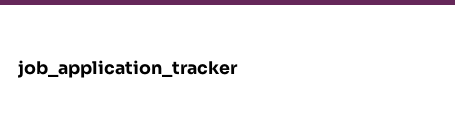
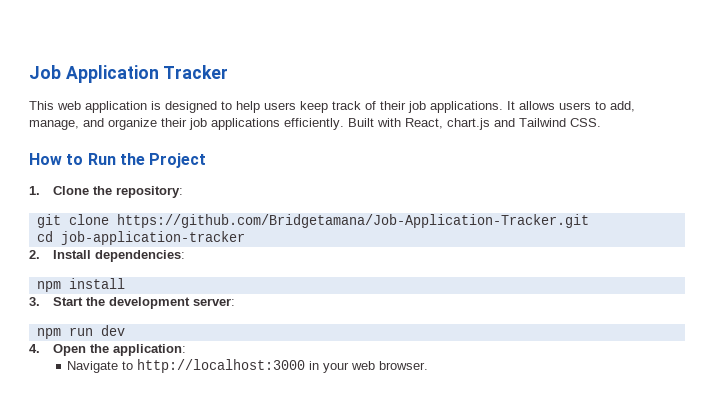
- job_application_tracker
+ Job Application Tracker
+ This web application is designed to help users keep track of their job applications. It allows users to add, manage, and organize their job applications efficiently. Built with React, chart.js and Tailwind CSS.
+ How to Run the Project
+ 1. Clone the repository:
+ git clone https://github.com/Bridgetamana/Job-Application-Tracker.git
+ cd job-application-tracker
+ 2. Install dependencies:
+ npm install
+ 3. Start the development server:
+ npm run dev
+ 4. Open the application:
+ Navigate to http://localhost:3000 in your web browser.

